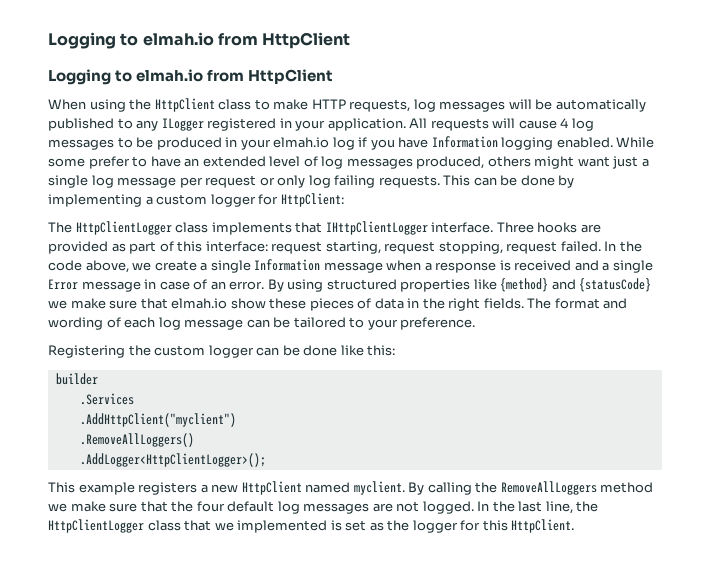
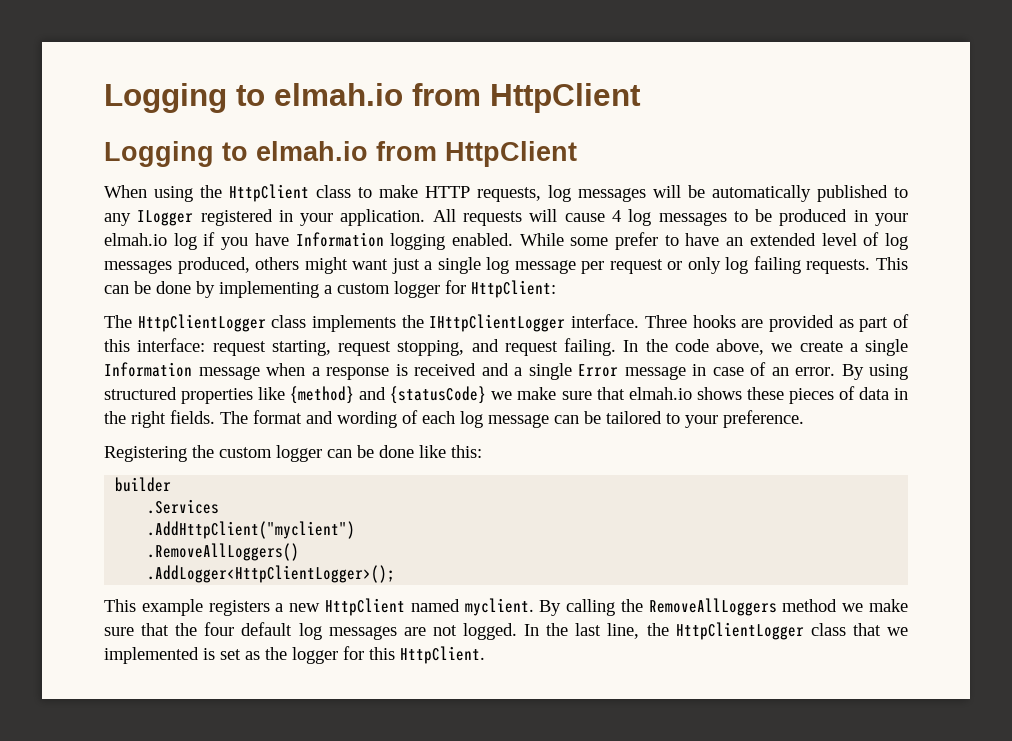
- The HttpClientLogger class implements that IHttpClientLogger interface.
+ The HttpClientLogger class implements the IHttpClientLogger interface.
- Three hooks are provided as part of this interface: request starting, request stopping, request failed.
+ Three hooks are provided as part of this interface: request starting, request stopping, and request failing.
- By using structured properties like {method} and {statusCode} we make sure that elmah.io show these pieces of data in the right fields.
+ By using structured properties like {method} and {statusCode} we make sure that elmah.io shows these pieces of data in the right fields.

